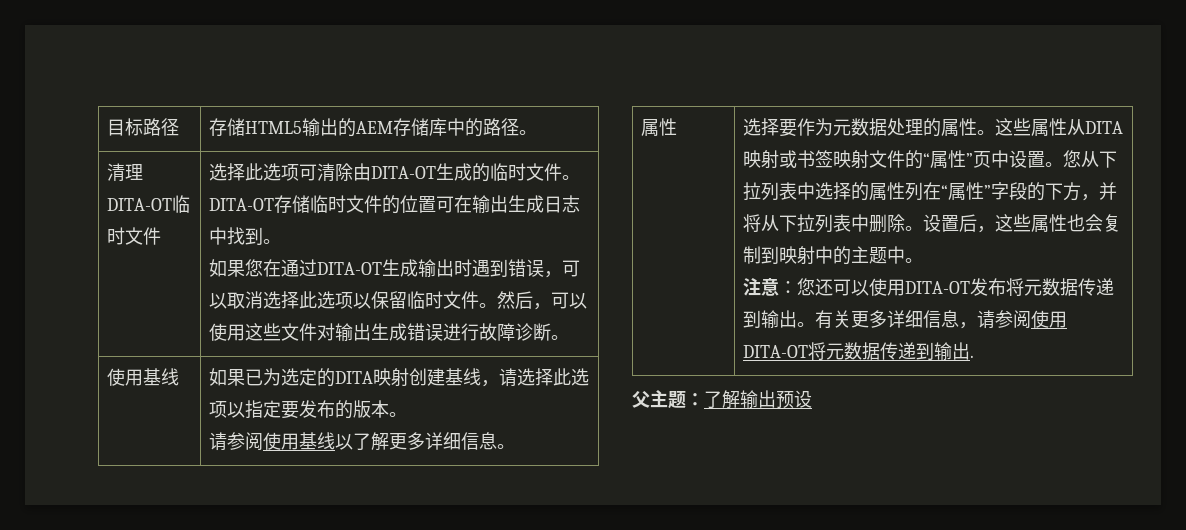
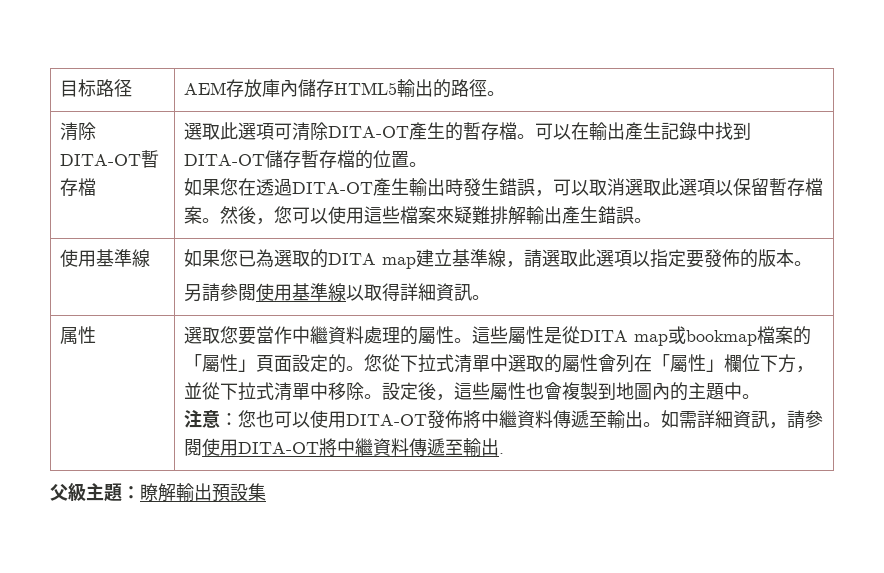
- 目标路径 | 存储HTML5输出的AEM存储库中的路径。
- 清理DITA-OT临时文件 | 选择此选项可清除由DITA-OT生成的临时文件。DITA-OT存储临时文件的位置可在输出生成日志中找到。
- 如果您在通过DITA-OT生成输出时遇到错误，可以取消选择此选项以保留临时文件。然后，可以使用这些文件对输出生成错误进行故障诊断。
+ 目标路径 | AEM存放庫內儲存HTML5輸出的路徑。
+ 清除DITA-OT暫存檔 | 選取此選項可清除DITA-OT產生的暫存檔。可以在輸出產生記錄中找到DITA-OT儲存暫存檔的位置。
+ 如果您在透過DITA-OT產生輸出時發生錯誤，可以取消選取此選項以保留暫存檔案。然後，您可以使用這些檔案來疑難排解輸出產生錯誤。
- 使用基线 | 如果已为选定的DITA映射创建基线，请选择此选项以指定要发布的版本。
- 请参阅使用基线以了解更多详细信息。
- 属性 | 选择要作为元数据处理的属性。这些属性从DITA映射或书签映射文件的“属性”页中设置。您从下拉列表中选择的属性列在“属性”字段的下方，并将从下拉列表中删除。设置后，这些属性也会复制到映射中的主题中。
+ 使用基準線 | 如果您已為選取的DITA map建立基準線，請選取此選項以指定要發佈的版本。
+ 另請參閱使用基準線以取得詳細資訊。
+ 属性 | 選取您要當作中繼資料處理的屬性。這些屬性是從DITA map或bookmap檔案的「屬性」頁面設定的。您從下拉式清單中選取的屬性會列在「屬性」欄位下方，並從下拉式清單中移除。設定後，這些屬性也會複製到地圖內的主題中。
- 注意：您还可以使用DITA-OT发布将元数据传递到输出。有关更多详细信息，请参阅使用DITA-OT将元数据传递到输出.
- 父主题：了解输出预设
+ 注意：您也可以使用DITA-OT發佈將中繼資料傳遞至輸出。如需詳細資訊，請參閱使用DITA-OT將中繼資料傳遞至輸出.
+ 父級主題：瞭解輸出預設集

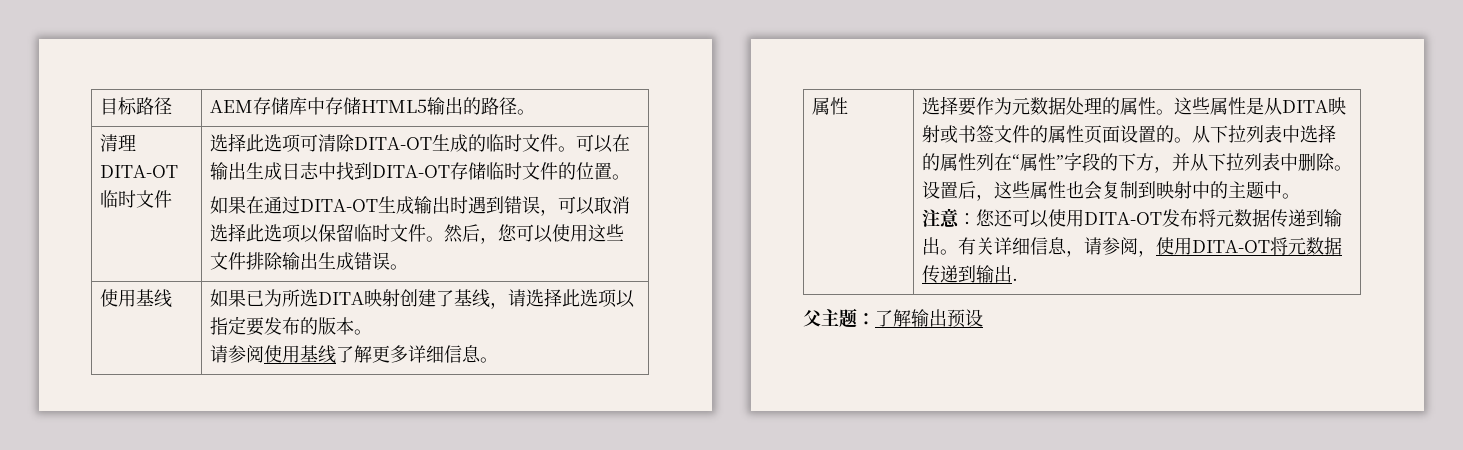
- 目标路径 | AEM存放庫內儲存HTML5輸出的路徑。
- 清除DITA-OT暫存檔 | 選取此選項可清除DITA-OT產生的暫存檔。可以在輸出產生記錄中找到DITA-OT儲存暫存檔的位置。
- 如果您在透過DITA-OT產生輸出時發生錯誤，可以取消選取此選項以保留暫存檔案。然後，您可以使用這些檔案來疑難排解輸出產生錯誤。
+ 目标路径 | AEM存储库中存储HTML5输出的路径。
+ 清理DITA-OT临时文件 | 选择此选项可清除DITA-OT生成的临时文件。可以在输出生成日志中找到DITA-OT存储临时文件的位置。
+ 如果在通过DITA-OT生成输出时遇到错误，可以取消选择此选项以保留临时文件。然后，您可以使用这些文件排除输出生成错误。
- 使用基準線 | 如果您已為選取的DITA map建立基準線，請選取此選項以指定要發佈的版本。
- 另請參閱使用基準線以取得詳細資訊。
- 属性 | 選取您要當作中繼資料處理的屬性。這些屬性是從DITA map或bookmap檔案的「屬性」頁面設定的。您從下拉式清單中選取的屬性會列在「屬性」欄位下方，並從下拉式清單中移除。設定後，這些屬性也會複製到地圖內的主題中。
+ 使用基线 | 如果已为所选DITA映射创建了基线，请选择此选项以指定要发布的版本。
+ 请参阅使用基线了解更多详细信息。
+ 属性 | 选择要作为元数据处理的属性。这些属性是从DITA映射或书签文件的属性页面设置的。从下拉列表中选择的属性列在“属性”字段的下方，并从下拉列表中删除。设置后，这些属性也会复制到映射中的主题中。
- 注意：您也可以使用DITA-OT發佈將中繼資料傳遞至輸出。如需詳細資訊，請參閱使用DITA-OT將中繼資料傳遞至輸出.
- 父級主題：瞭解輸出預設集
+ 注意：您还可以使用DITA-OT发布将元数据传递到输出。有关详细信息，请参阅，使用DITA-OT将元数据传递到输出.
+ 父主题：了解输出预设

